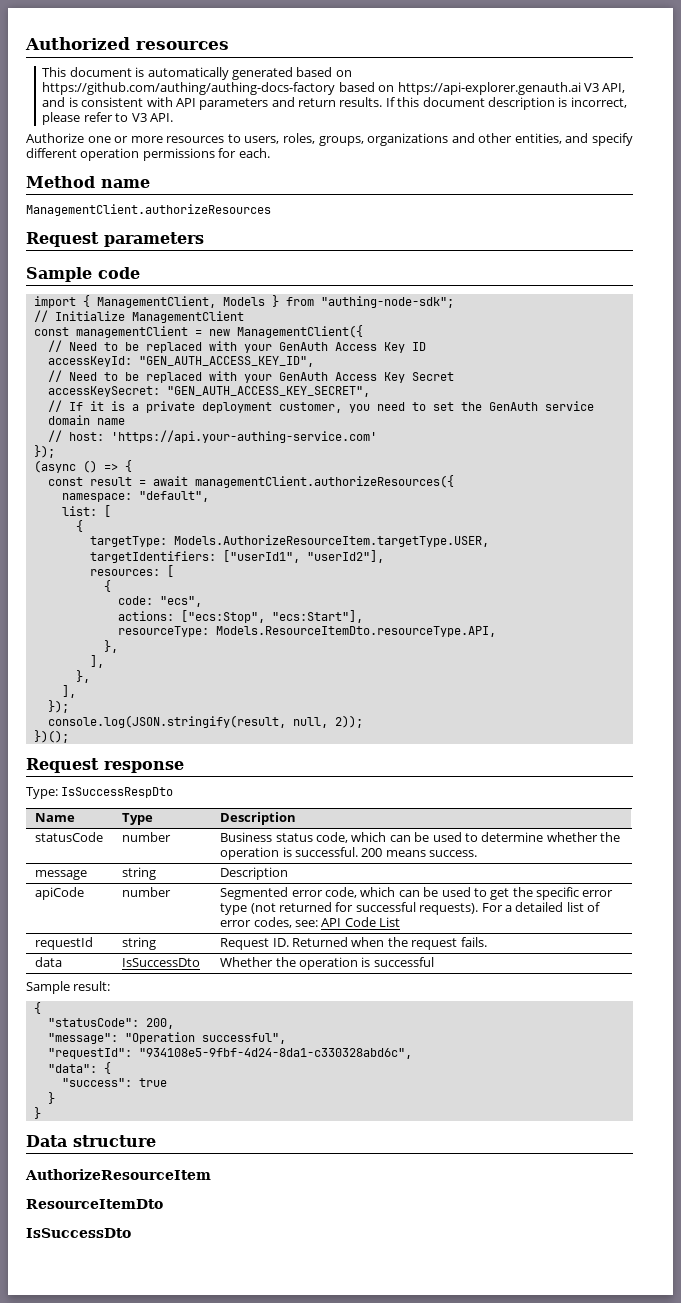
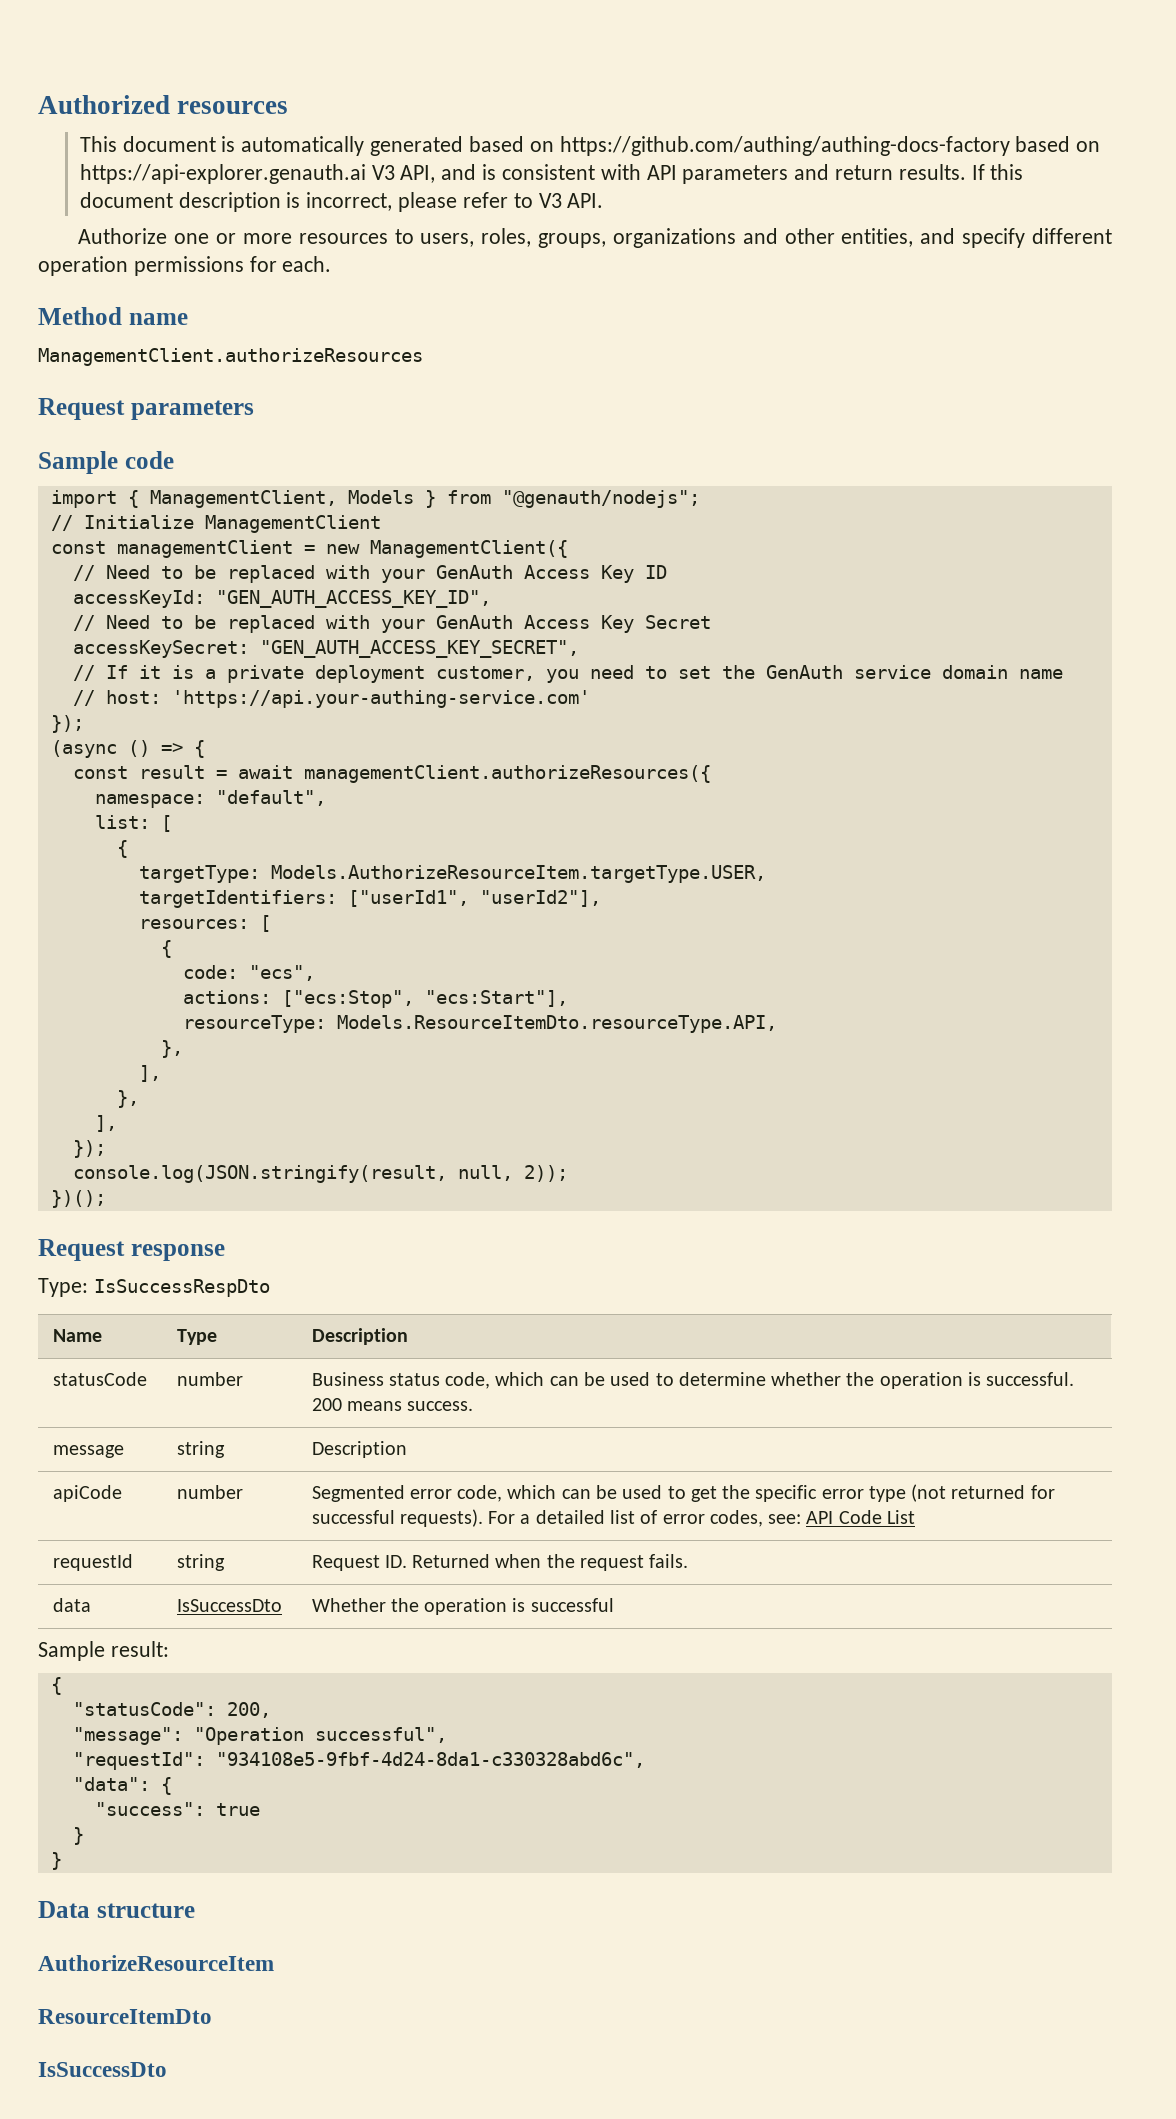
- import { ManagementClient, Models } from "authing-node-sdk";
+ import { ManagementClient, Models } from "@genauth/nodejs";

